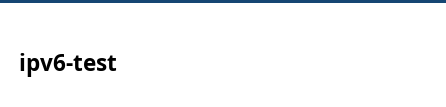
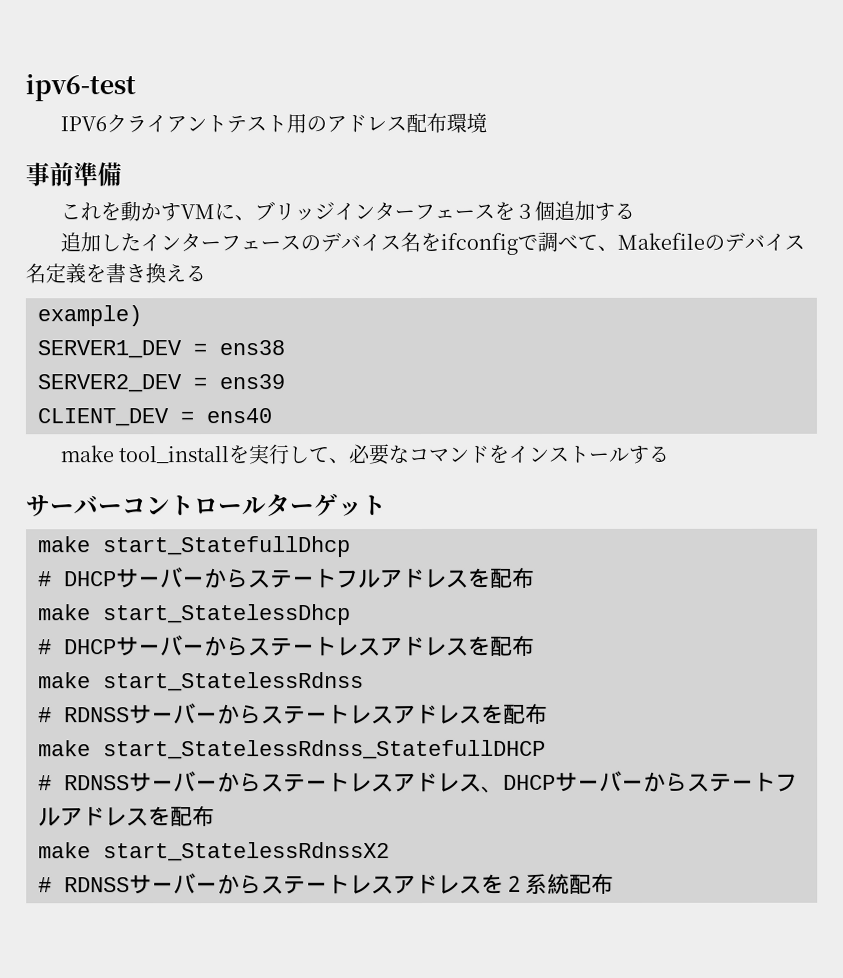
+ IPV6クライアントテスト用のアドレス配布環境
+ 事前準備
+ これを動かすVMに、ブリッジインターフェースを３個追加する
+ 追加したインターフェースのデバイス名をifconfigで調べて、Makefileのデバイス名定義を書き換える
+ example)
+ SERVER1_DEV = ens38
+ SERVER2_DEV = ens39
+ CLIENT_DEV = ens40
+ make tool_installを実行して、必要なコマンドをインストールする
+ サーバーコントロールターゲット
+ make start_StatefullDhcp
+ # DHCPサーバーからステートフルアドレスを配布
+ make start_StatelessDhcp
+ # DHCPサーバーからステートレスアドレスを配布
+ make start_StatelessRdnss
+ # RDNSSサーバーからステートレスアドレスを配布
+ make start_StatelessRdnss_StatefullDHCP
+ # RDNSSサーバーからステートレスアドレス、DHCPサーバーからステートフルアドレスを配布
+ make start_StatelessRdnssX2
+ # RDNSSサーバーからステートレスアドレスを２系統配布

